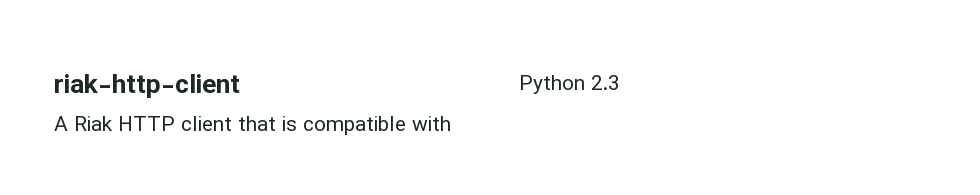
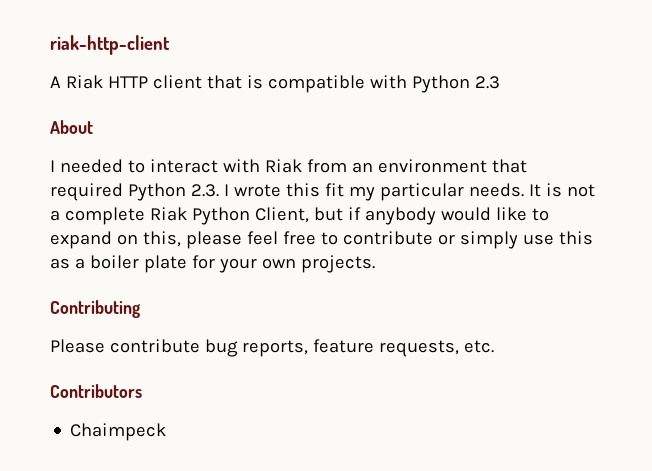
+ About
+ I needed to interact with Riak from an environment that required Python 2.3. I wrote this fit my particular needs. It is not a complete Riak Python Client, but if anybody would like to expand on this, please feel free to contribute or simply use this as a boiler plate for your own projects.
+ Contributing
+ Please contribute bug reports, feature requests, etc.
+ Contributors
+ Chaimpeck

